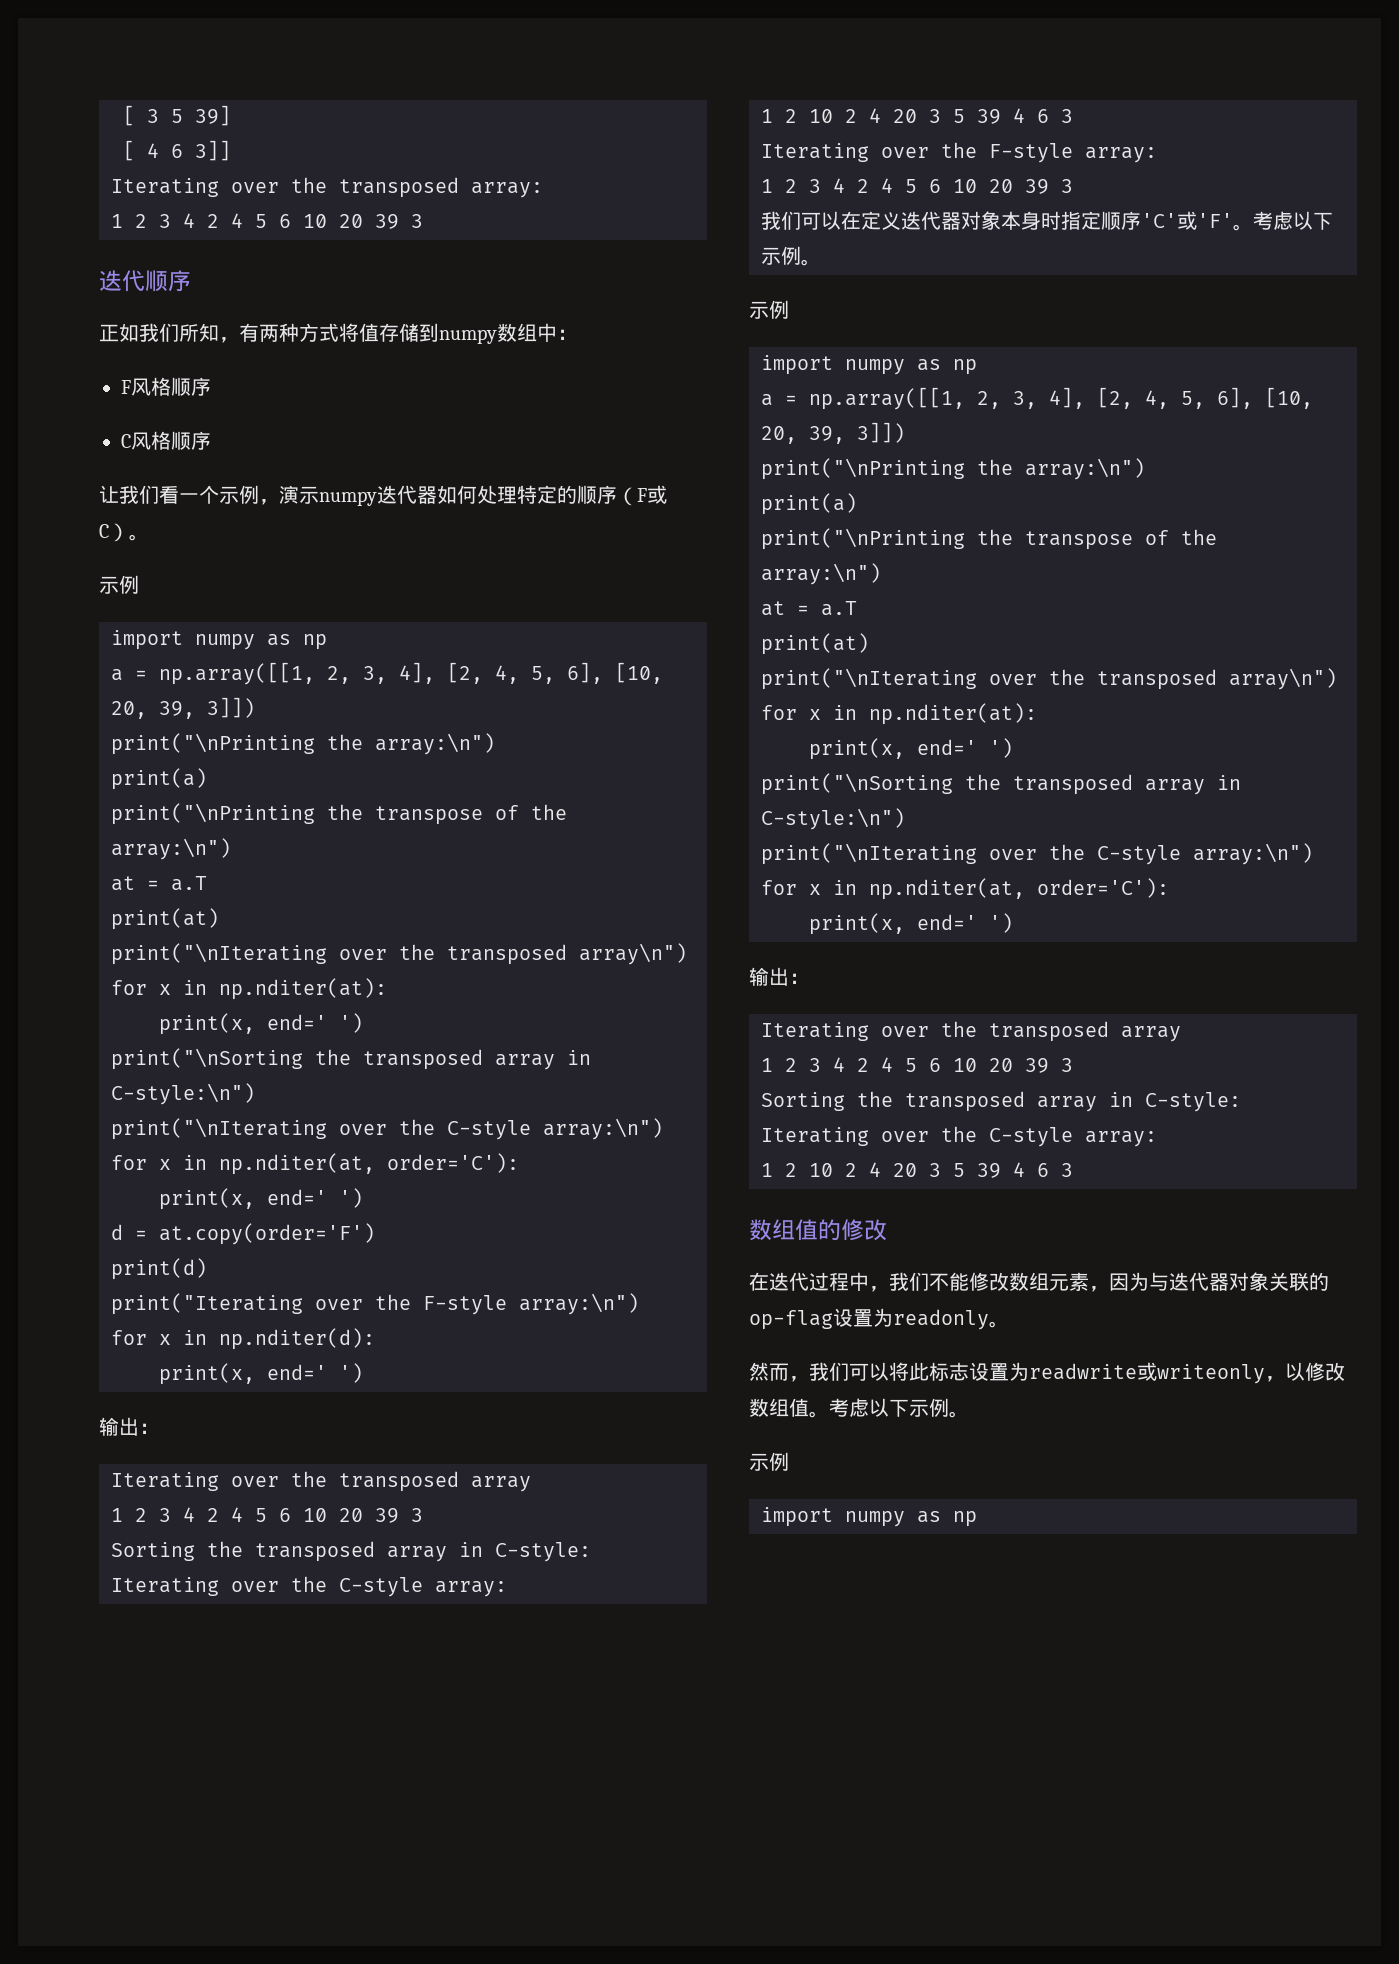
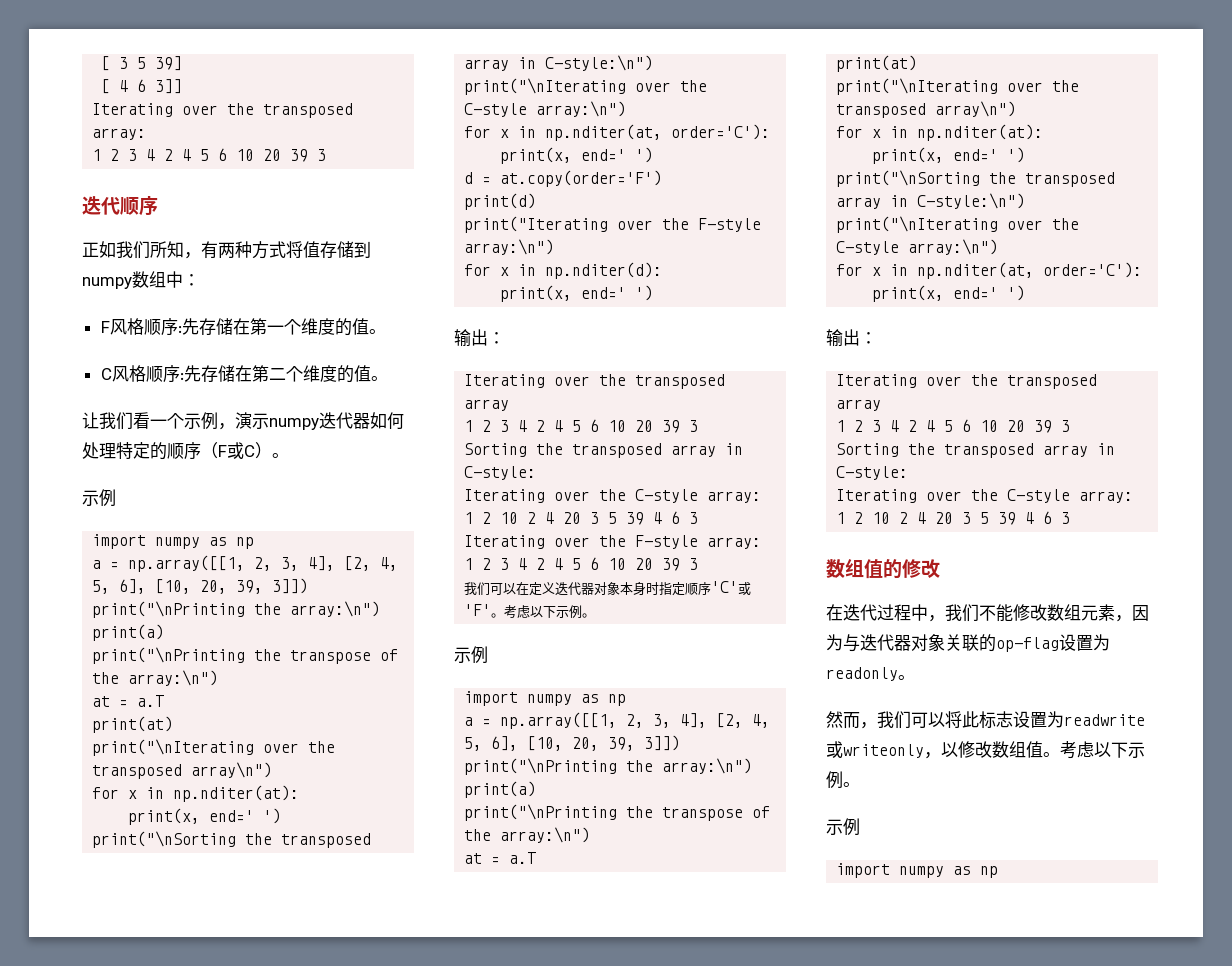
- F风格顺序
- C风格顺序
+ F风格顺序:先存储在第一个维度的值。
+ C风格顺序:先存储在第二个维度的值。

